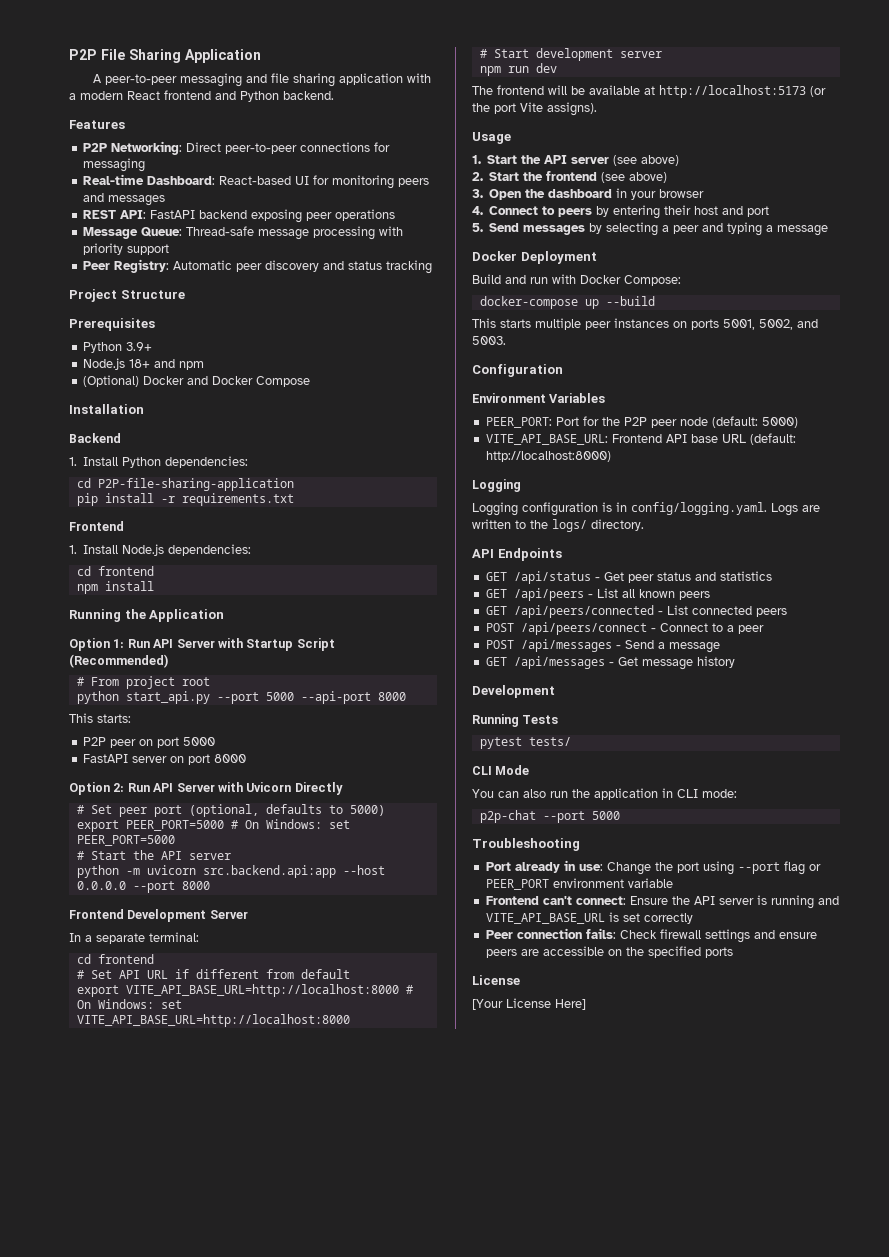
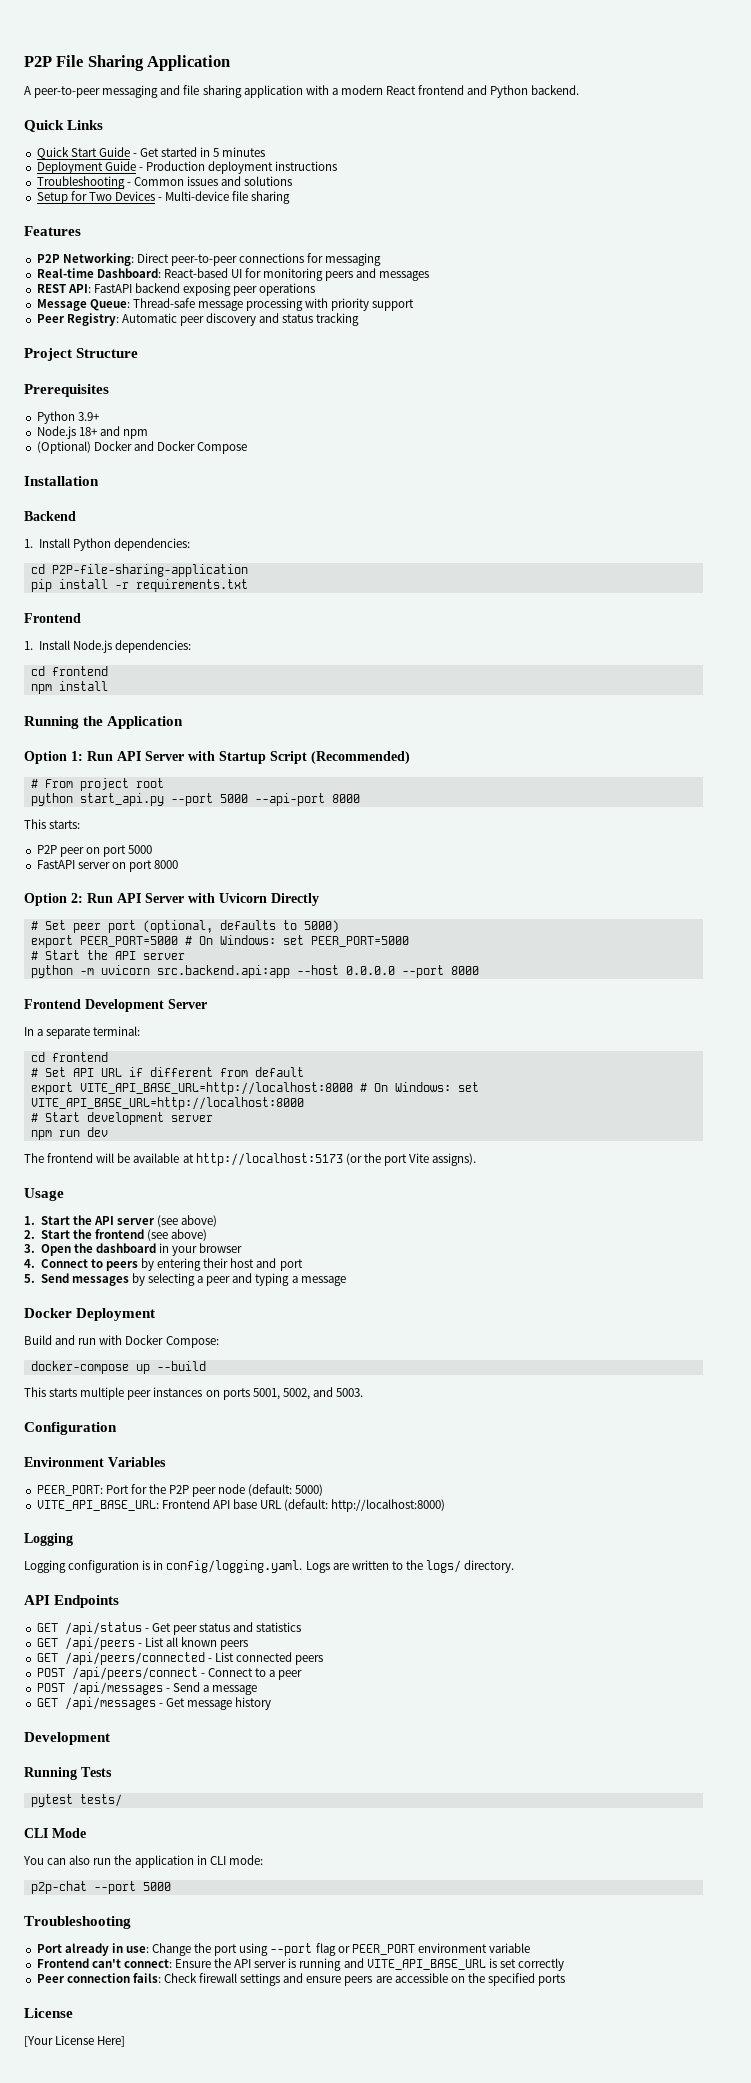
+ Quick Links
+ Quick Start Guide - Get started in 5 minutes
+ Deployment Guide - Production deployment instructions
+ Troubleshooting - Common issues and solutions
+ Setup for Two Devices - Multi-device file sharing

